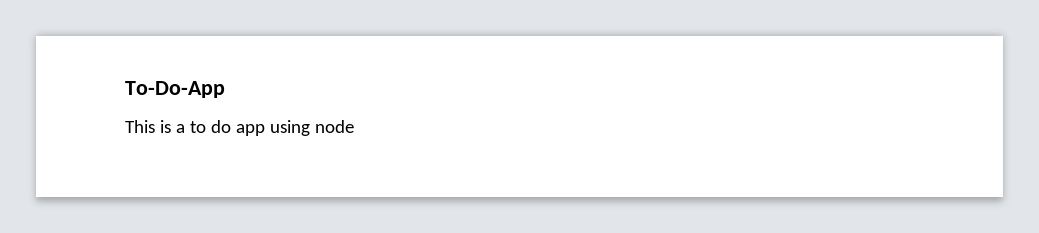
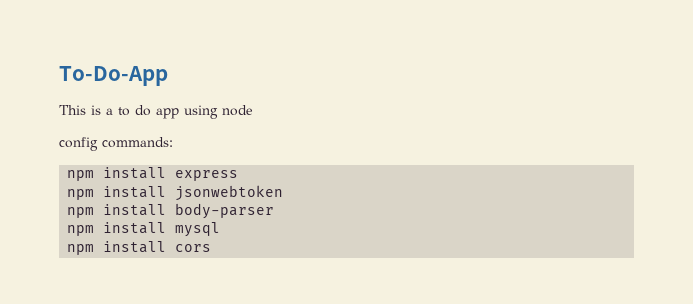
+ config commands:
+ npm install express
+ npm install jsonwebtoken
+ npm install body-parser
+ npm install mysql
+ npm install cors

